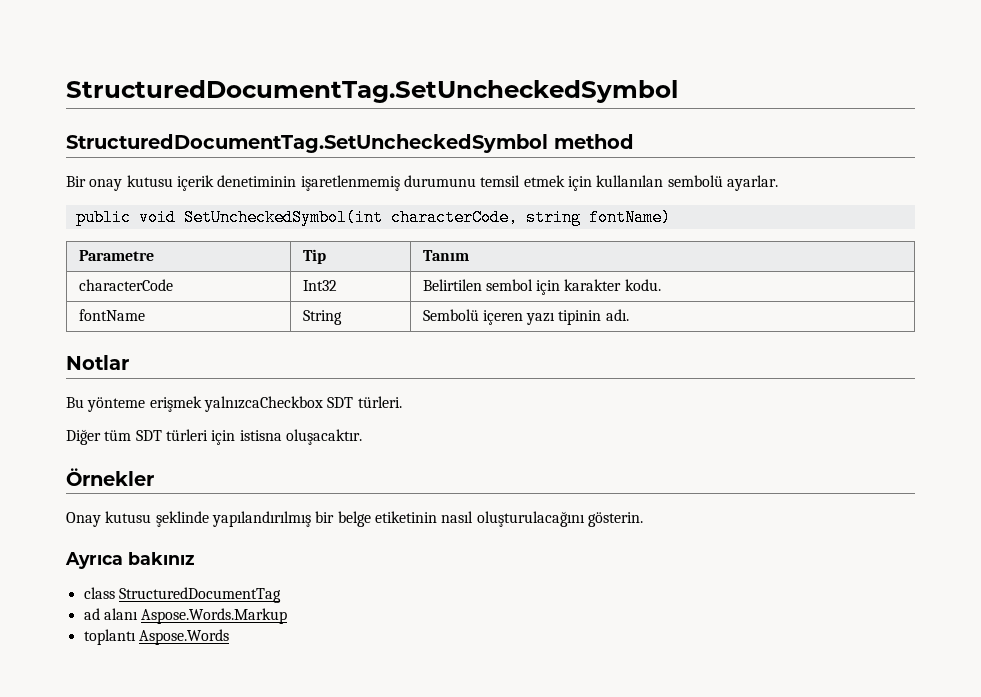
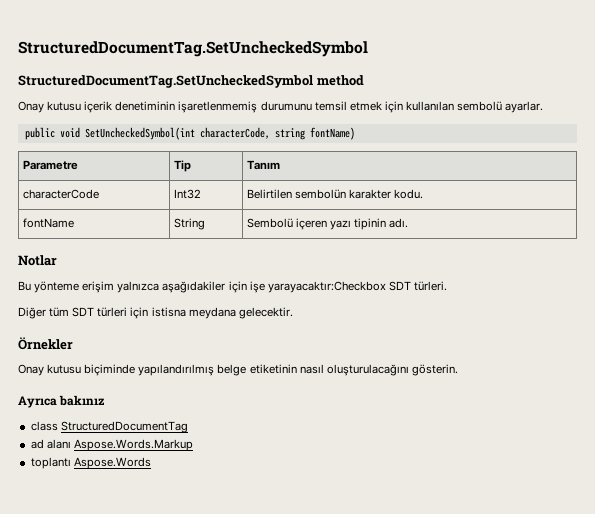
- Bir onay kutusu içerik denetiminin işaretlenmemiş durumunu temsil etmek için kullanılan sembolü ayarlar.
+ Onay kutusu içerik denetiminin işaretlenmemiş durumunu temsil etmek için kullanılan sembolü ayarlar.
- characterCode | Int32 | Belirtilen sembol için karakter kodu.
+ characterCode | Int32 | Belirtilen sembolün karakter kodu.
- Bu yönteme erişmek yalnızcaCheckbox SDT türleri.
+ Bu yönteme erişim yalnızca aşağıdakiler için işe yarayacaktır:Checkbox SDT türleri.
- Diğer tüm SDT türleri için istisna oluşacaktır.
+ Diğer tüm SDT türleri için istisna meydana gelecektir.
- Onay kutusu şeklinde yapılandırılmış bir belge etiketinin nasıl oluşturulacağını gösterin.
+ Onay kutusu biçiminde yapılandırılmış belge etiketinin nasıl oluşturulacağını gösterin.

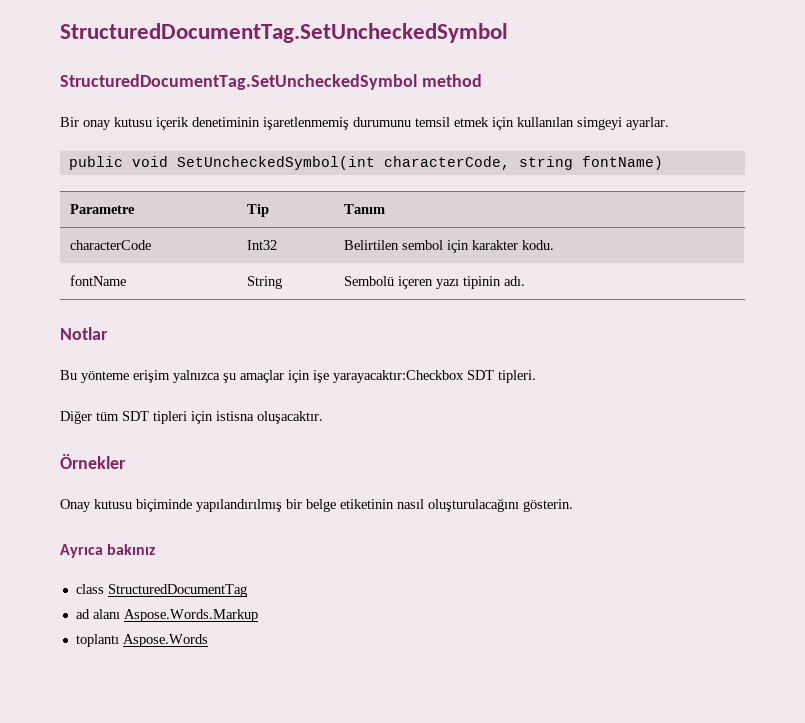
- Onay kutusu içerik denetiminin işaretlenmemiş durumunu temsil etmek için kullanılan sembolü ayarlar.
+ Bir onay kutusu içerik denetiminin işaretlenmemiş durumunu temsil etmek için kullanılan simgeyi ayarlar.
- characterCode | Int32 | Belirtilen sembolün karakter kodu.
+ characterCode | Int32 | Belirtilen sembol için karakter kodu.
- Bu yönteme erişim yalnızca aşağıdakiler için işe yarayacaktır:Checkbox SDT türleri.
+ Bu yönteme erişim yalnızca şu amaçlar için işe yarayacaktır:Checkbox SDT tipleri.
- Diğer tüm SDT türleri için istisna meydana gelecektir.
+ Diğer tüm SDT tipleri için istisna oluşacaktır.
- Onay kutusu biçiminde yapılandırılmış belge etiketinin nasıl oluşturulacağını gösterin.
+ Onay kutusu biçiminde yapılandırılmış bir belge etiketinin nasıl oluşturulacağını gösterin.

